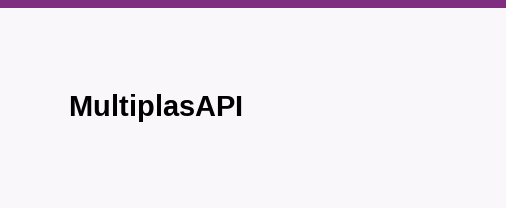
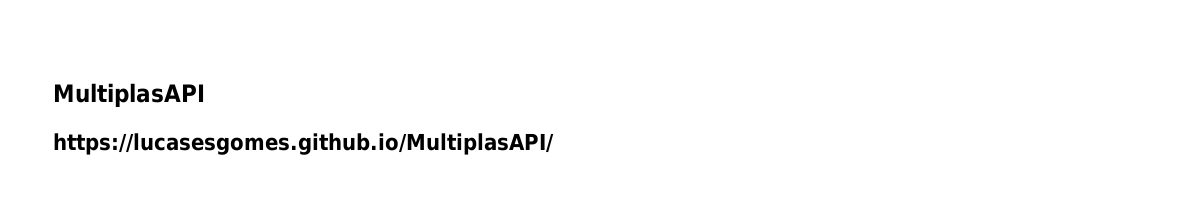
+ https://lucasesgomes.github.io/MultiplasAPI/

